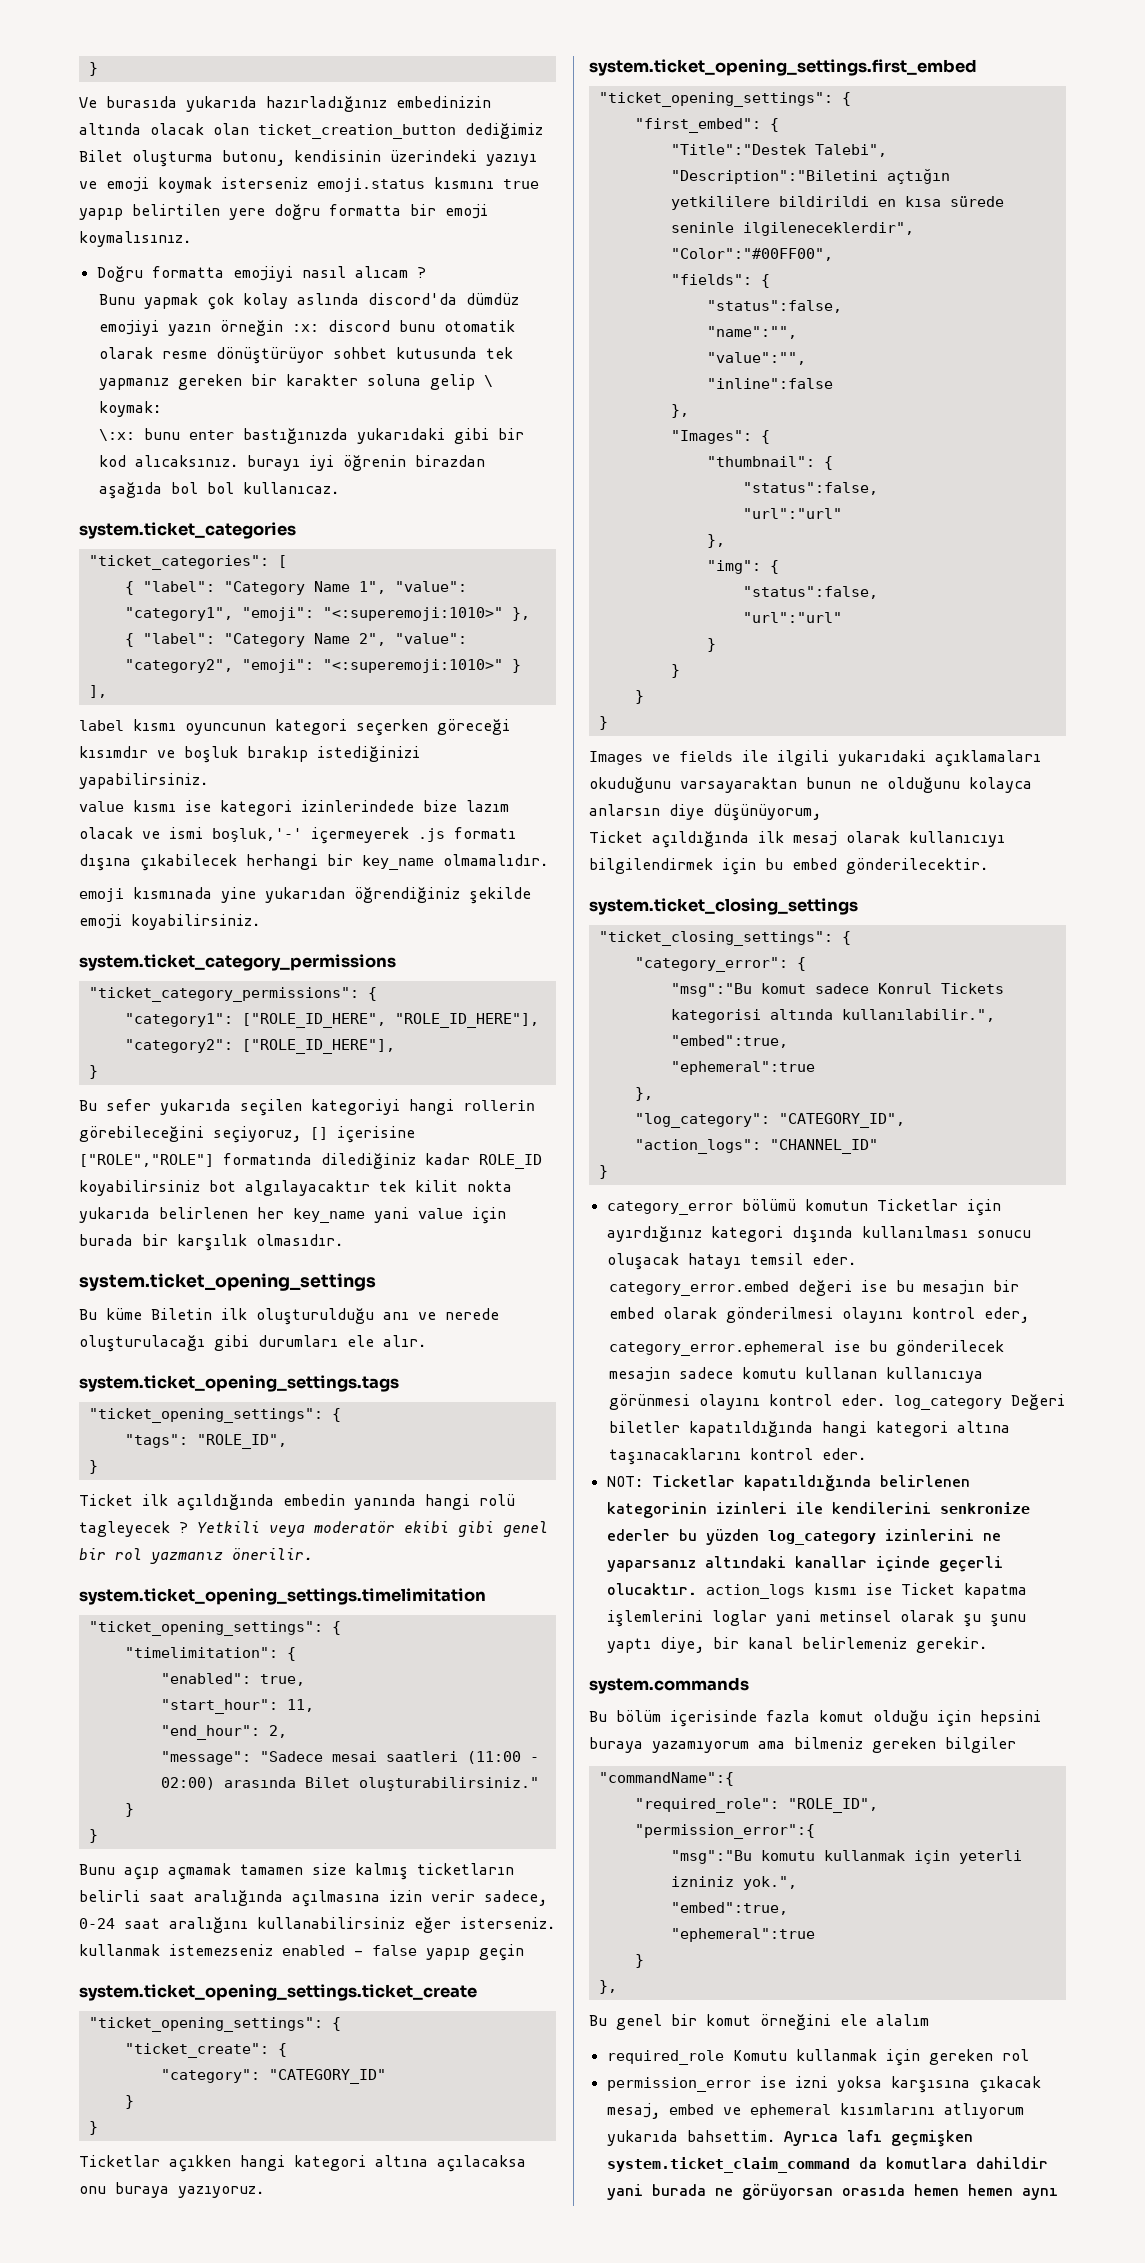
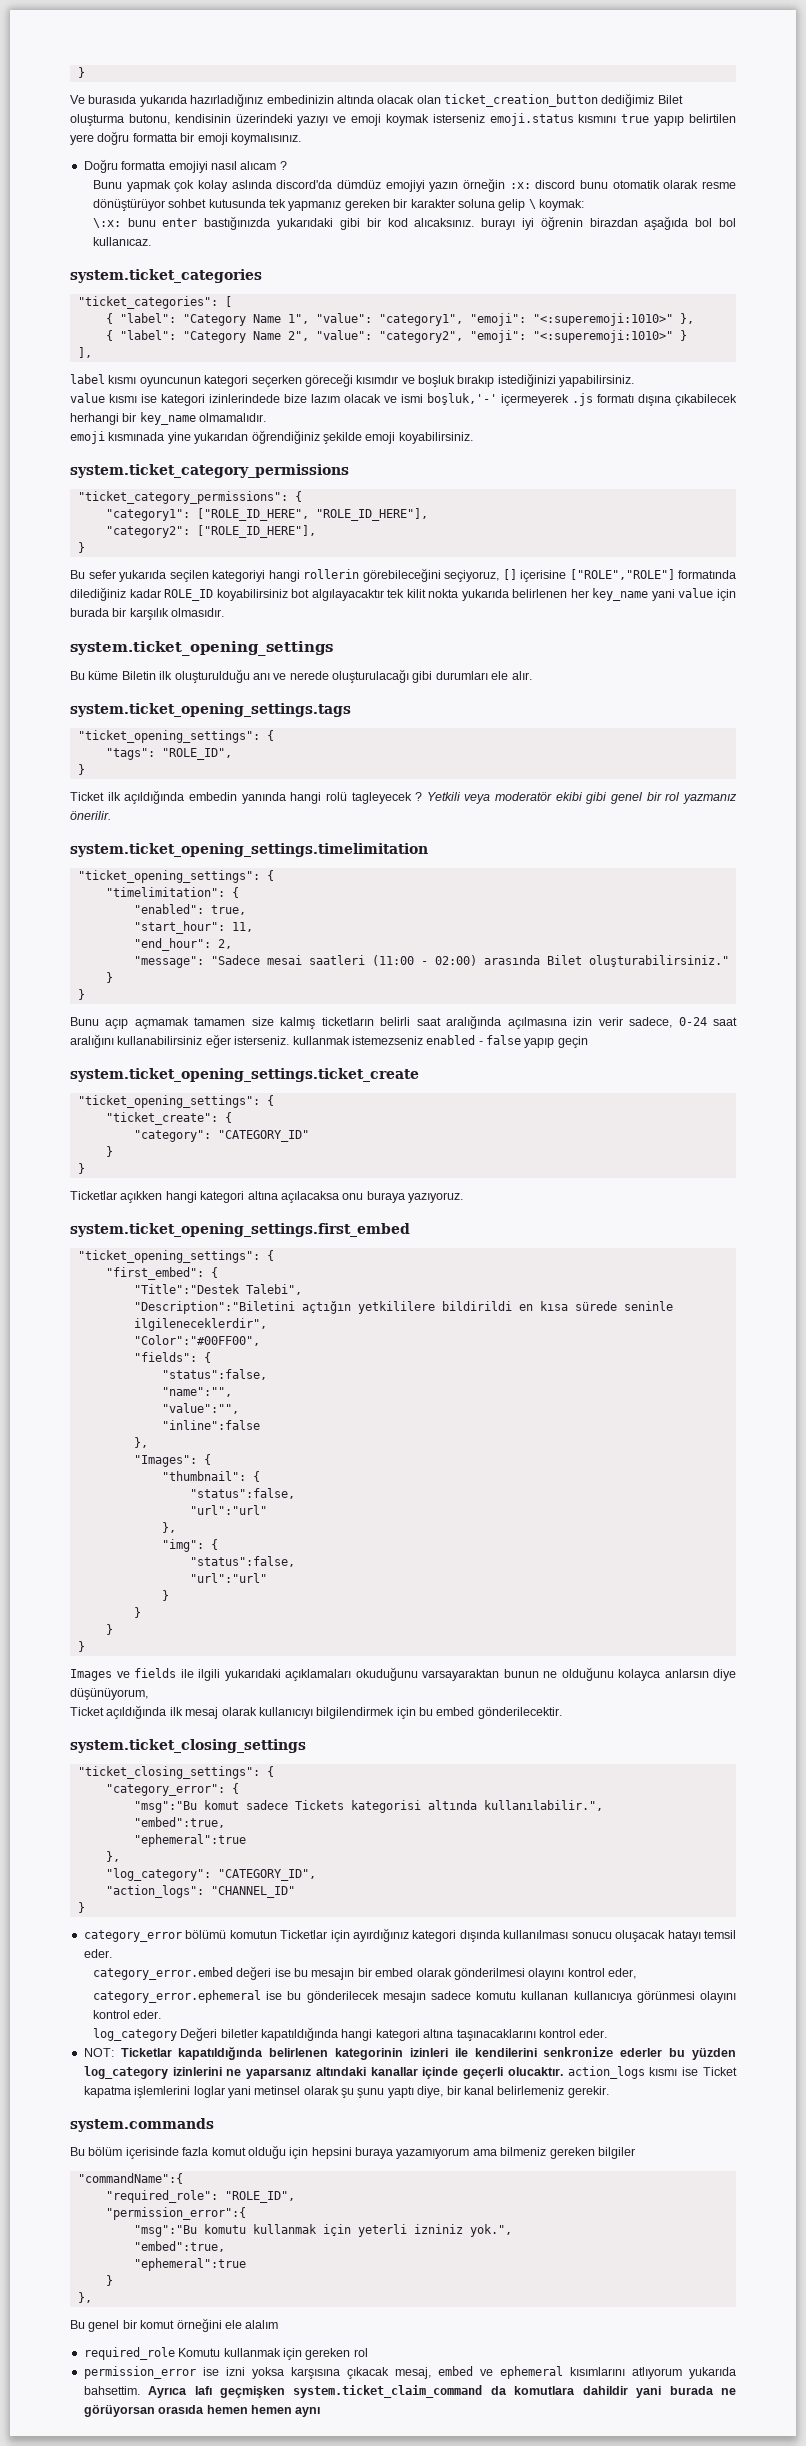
- "msg":"Bu komut sadece Konrul Tickets kategorisi altında kullanılabilir.",
+ "msg":"Bu komut sadece Tickets kategorisi altında kullanılabilir.",
- category_error.ephemeral ise bu gönderilecek mesajın sadece komutu kullanan kullanıcıya görünmesi olayını kontrol eder. log_category Değeri biletler kapatıldığında hangi kategori altına taşınacaklarını kontrol eder.
+ category_error.ephemeral ise bu gönderilecek mesajın sadece komutu kullanan kullanıcıya görünmesi olayını kontrol eder.
+ log_category Değeri biletler kapatıldığında hangi kategori altına taşınacaklarını kontrol eder.

